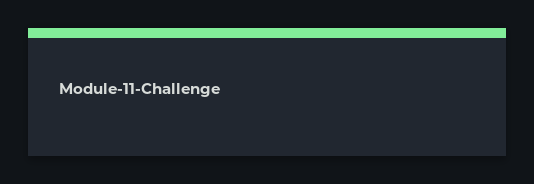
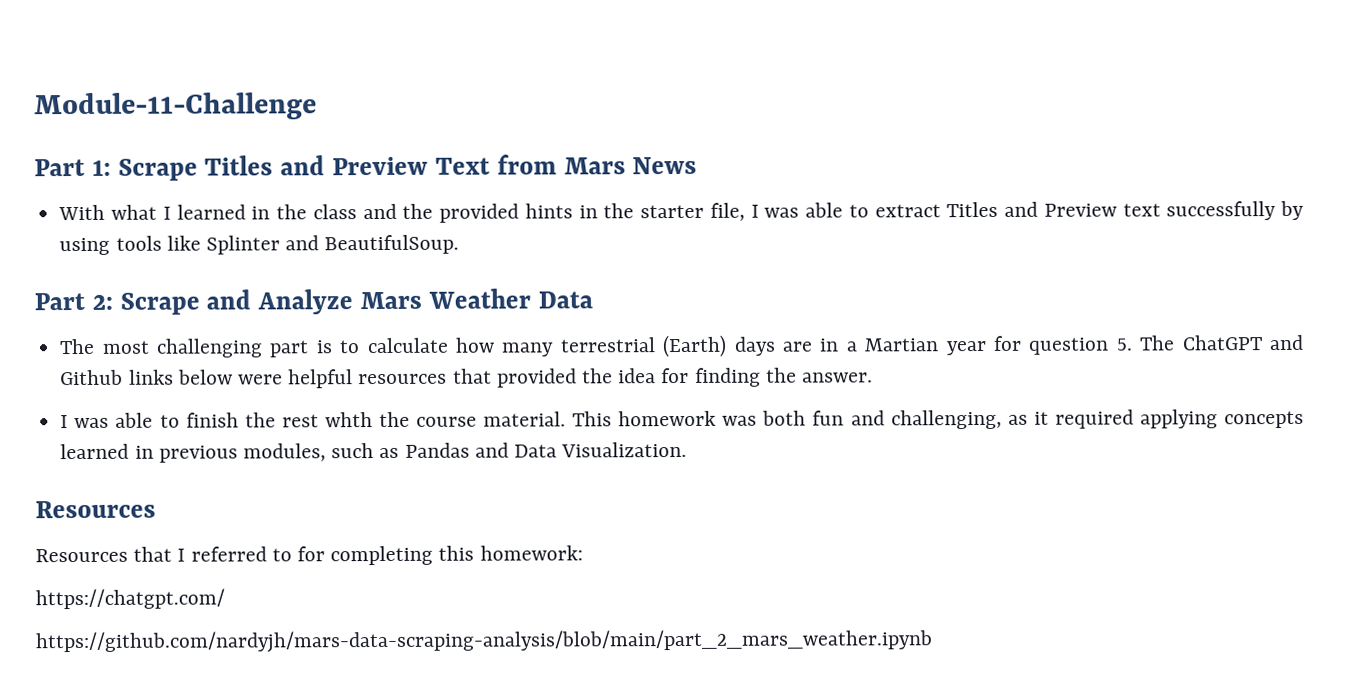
+ Part 1: Scrape Titles and Preview Text from Mars News
+ With what I learned in the class and the provided hints in the starter file, I was able to extract Titles and Preview text successfully by using tools like Splinter and BeautifulSoup.
+ Part 2: Scrape and Analyze Mars Weather Data
+ The most challenging part is to calculate how many terrestrial (Earth) days are in a Martian year for question 5. The ChatGPT and Github links below were helpful resources that provided the idea for finding the answer.
+ I was able to finish the rest whth the course material. This homework was both fun and challenging, as it required applying concepts learned in previous modules, such as Pandas and Data Visualization.
+ Resources
+ Resources that I referred to for completing this homework:
+ https://chatgpt.com/
+ https://github.com/nardyjh/mars-data-scraping-analysis/blob/main/part_2_mars_weather.ipynb

